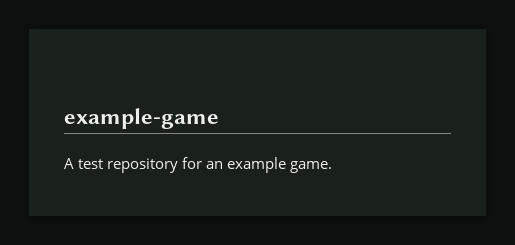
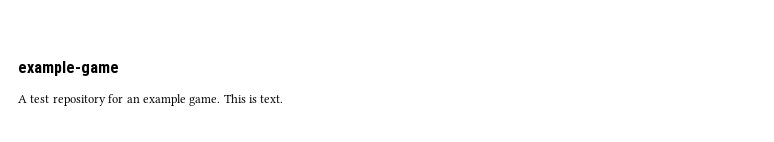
+ This is text.

